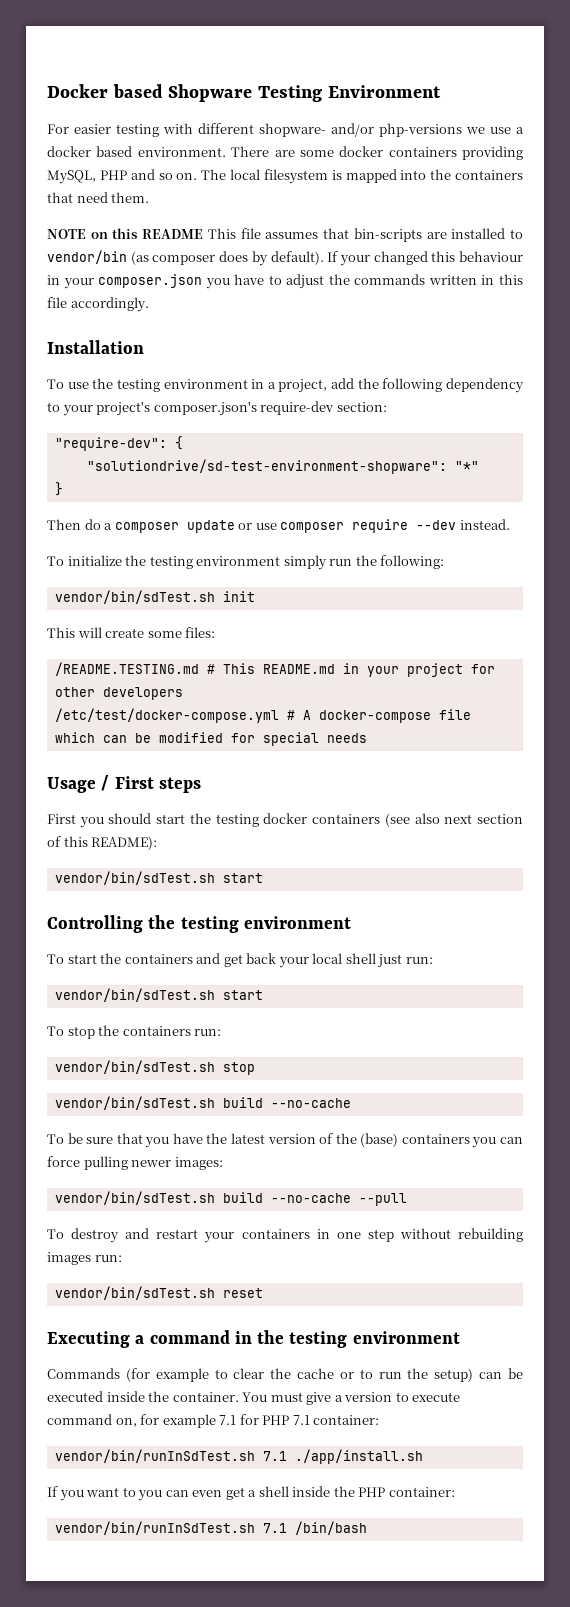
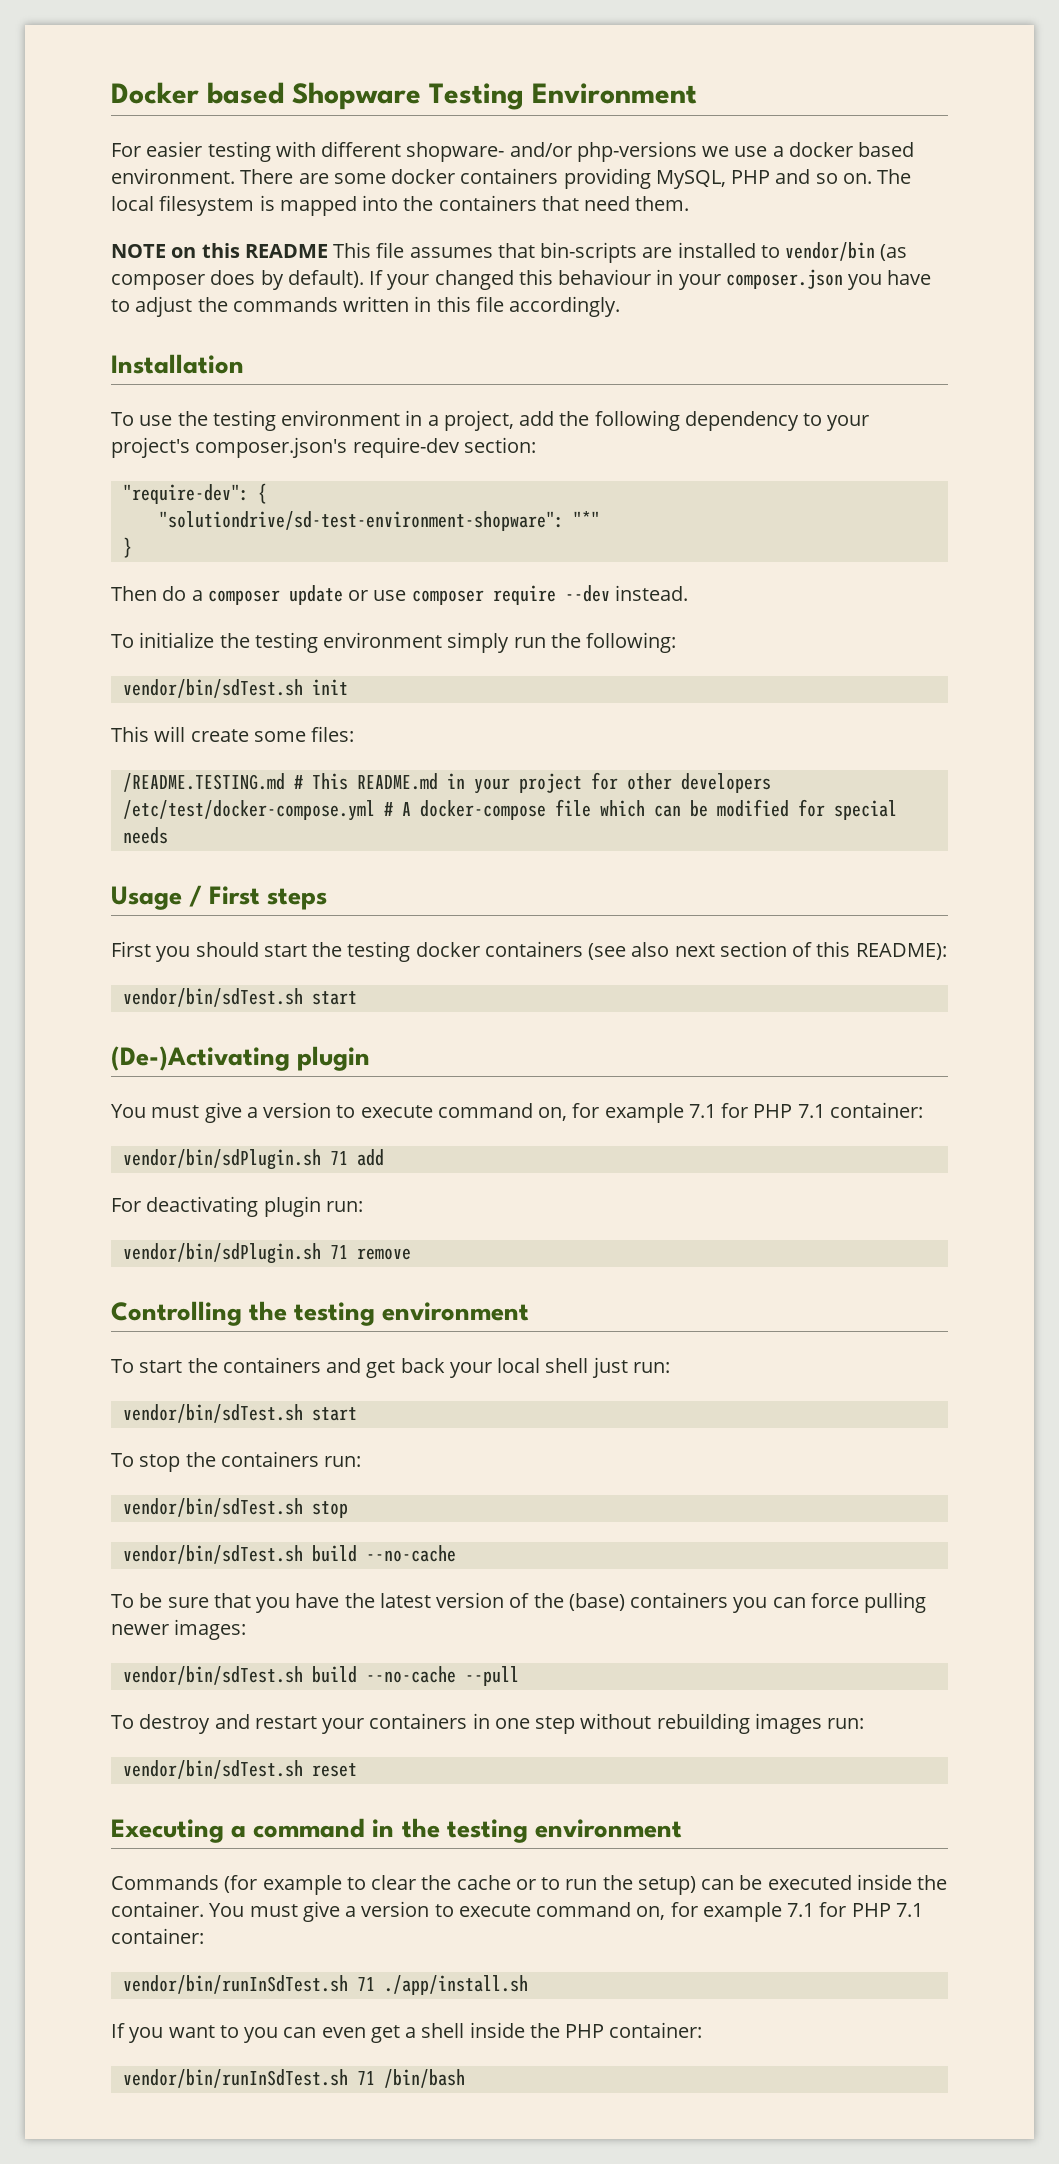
+ (De-)Activating plugin
+ You must give a version to execute command on, for example 7.1 for PHP 7.1 container:
+ vendor/bin/sdPlugin.sh 71 add
+ For deactivating plugin run:
+ vendor/bin/sdPlugin.sh 71 remove
- vendor/bin/runInSdTest.sh 7.1 ./app/install.sh
+ vendor/bin/runInSdTest.sh 71 ./app/install.sh
- vendor/bin/runInSdTest.sh 7.1 /bin/bash
+ vendor/bin/runInSdTest.sh 71 /bin/bash

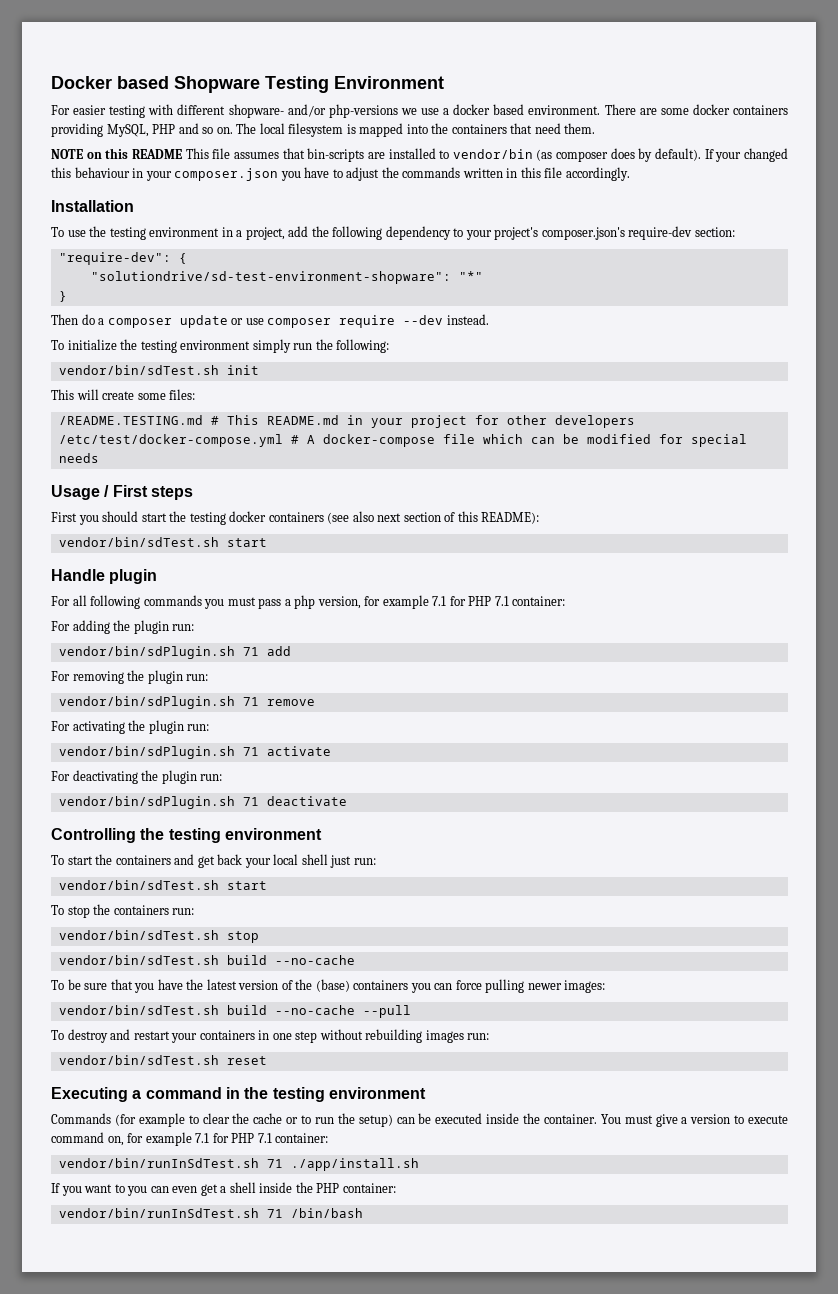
- (De-)Activating plugin
- You must give a version to execute command on, for example 7.1 for PHP 7.1 container:
+ Handle plugin
+ For all following commands you must pass a php version, for example 7.1 for PHP 7.1 container:
+ For adding the plugin run:
- For deactivating plugin run:
+ For removing the plugin run:
+ For activating the plugin run:
+ vendor/bin/sdPlugin.sh 71 activate
+ For deactivating the plugin run:
+ vendor/bin/sdPlugin.sh 71 deactivate

